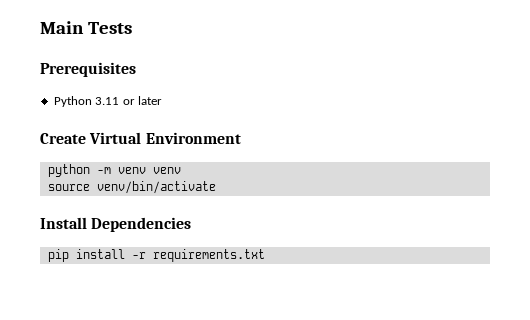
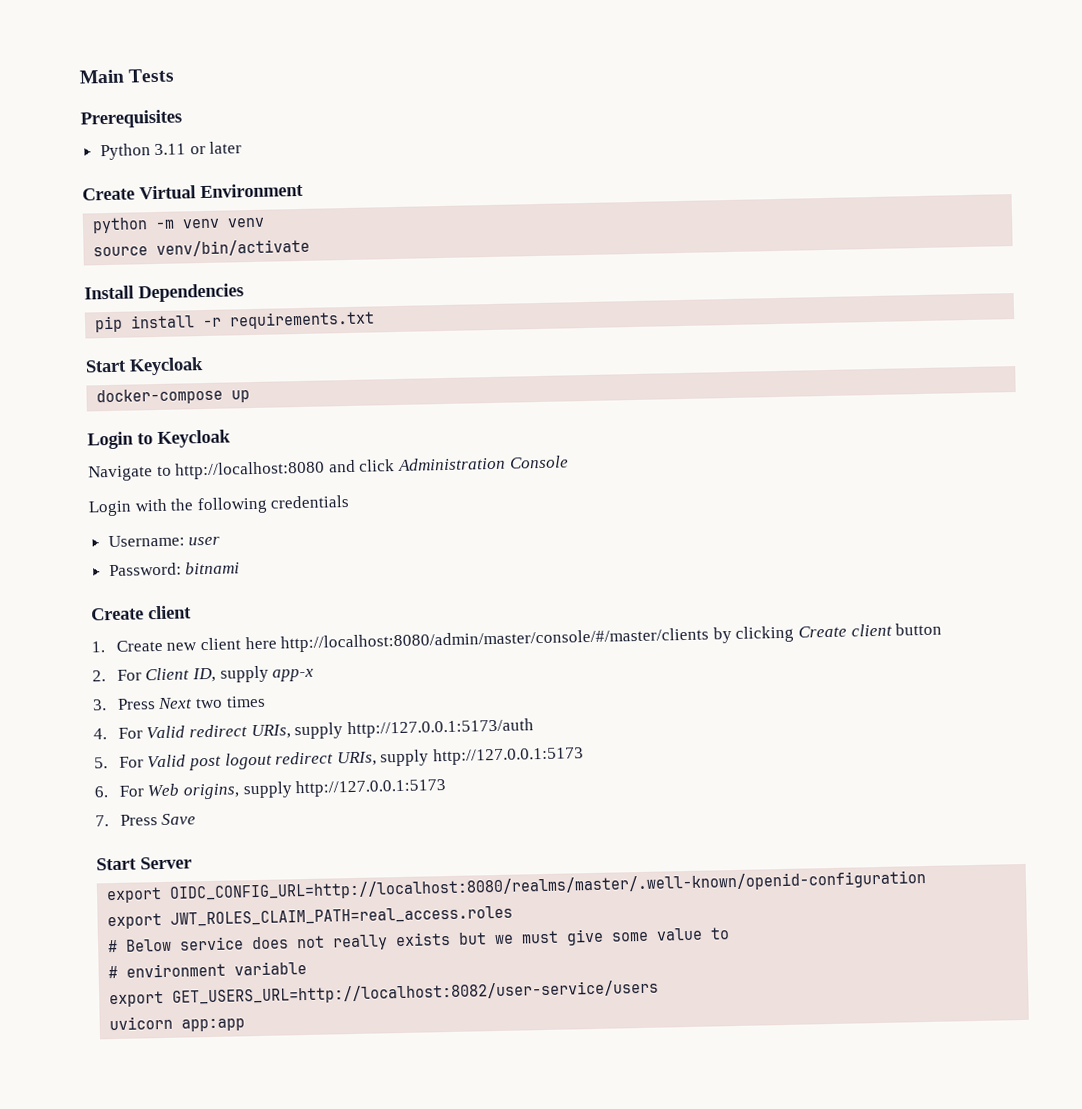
+ Start Keycloak
+ docker-compose up
+ Login to Keycloak
+ Navigate to http://localhost:8080 and click Administration Console
+ Login with the following credentials
+ Username: user
+ Password: bitnami
+ Create client
+ 1. Create new client here http://localhost:8080/admin/master/console/#/master/clients by clicking Create client button
+ 2. For Client ID, supply app-x
+ 3. Press Next two times
+ 4. For Valid redirect URIs, supply http://127.0.0.1:5173/auth
+ 5. For Valid post logout redirect URIs, supply http://127.0.0.1:5173
+ 6. For Web origins, supply http://127.0.0.1:5173
+ 7. Press Save
+ Start Server
+ export OIDC_CONFIG_URL=http://localhost:8080/realms/master/.well-known/openid-configuration
+ export JWT_ROLES_CLAIM_PATH=real_access.roles
+ # Below service does not really exists but we must give some value to
+ # environment variable
+ export GET_USERS_URL=http://localhost:8082/user-service/users
+ uvicorn app:app

